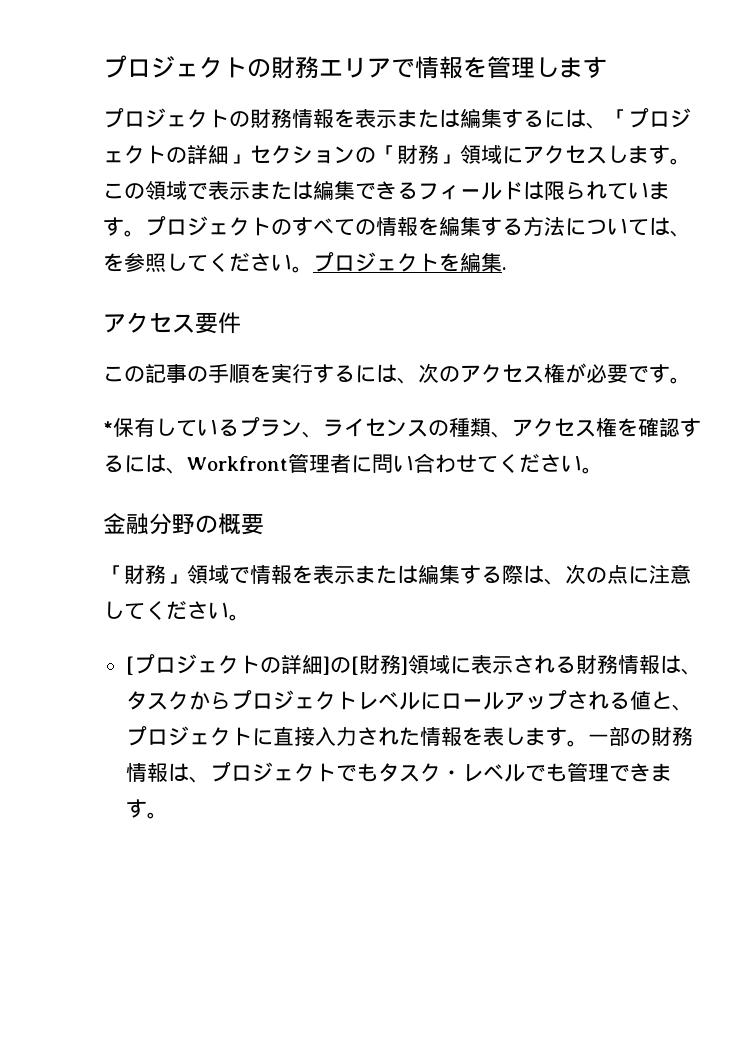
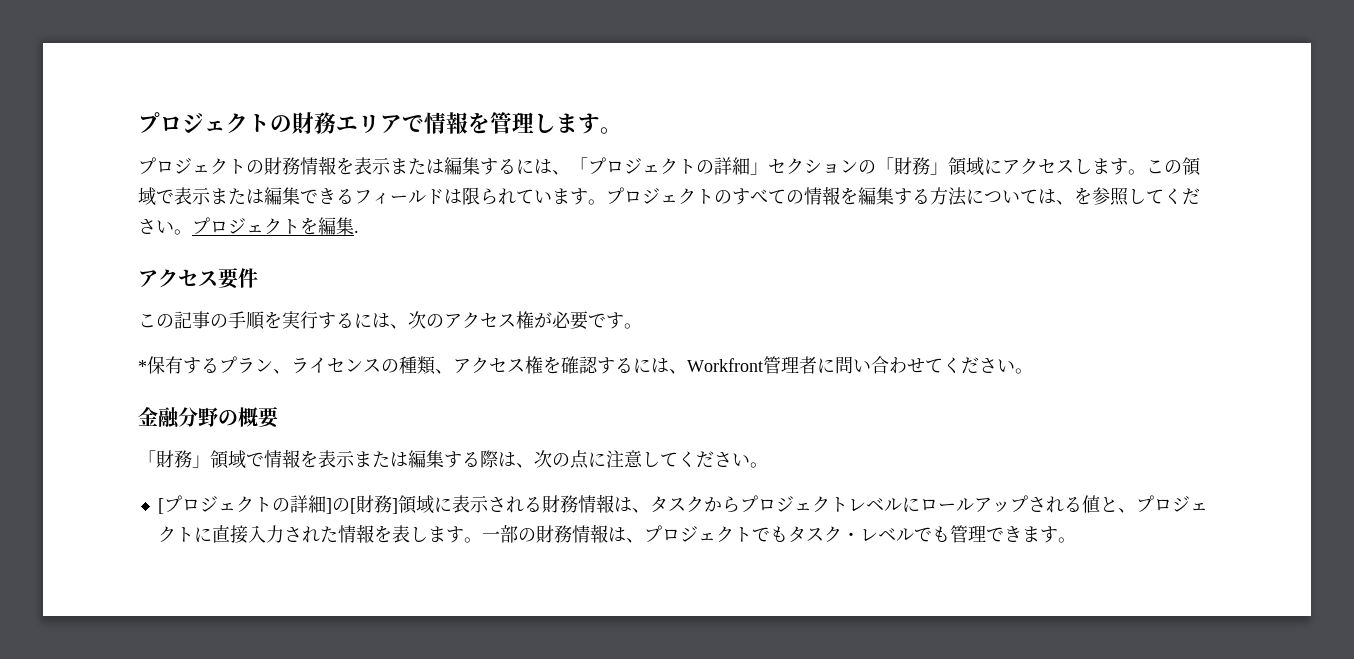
- プロジェクトの財務エリアで情報を管理します
+ プロジェクトの財務エリアで情報を管理します。
- *保有しているプラン、ライセンスの種類、アクセス権を確認するには、Workfront管理者に問い合わせてください。
+ *保有するプラン、ライセンスの種類、アクセス権を確認するには、Workfront管理者に問い合わせてください。

